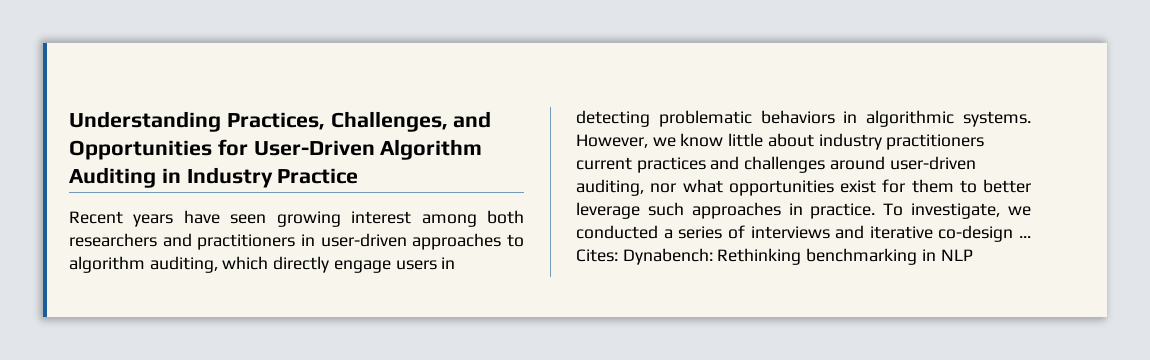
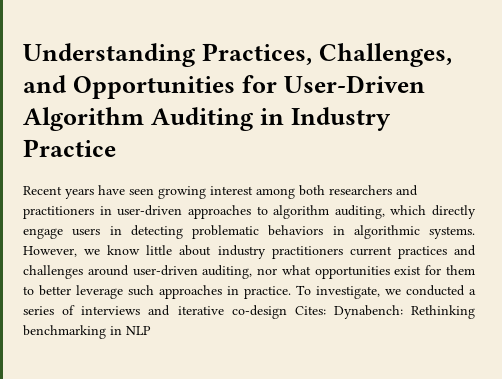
- To investigate, we conducted a series of interviews and iterative co-design … Cites: Dynabench: Rethinking benchmarking in NLP
+ To investigate, we conducted a series of interviews and iterative co-design Cites: Dynabench: Rethinking benchmarking in NLP

